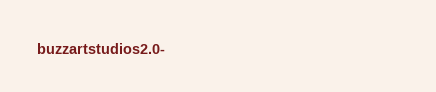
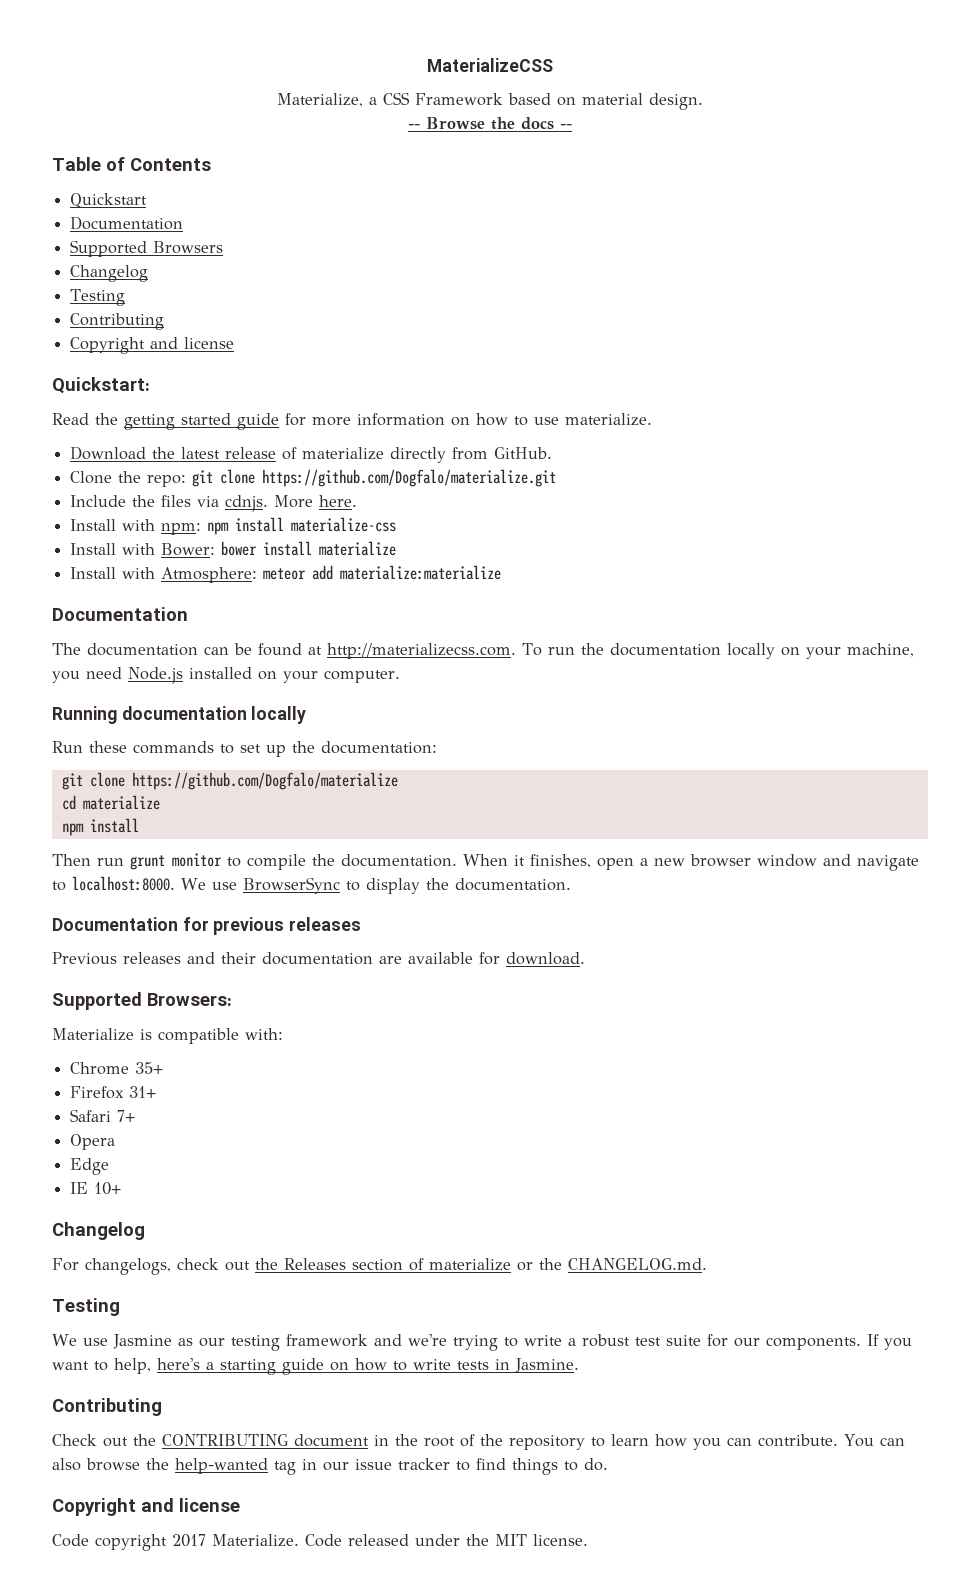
- buzzartstudios2.0-
+ MaterializeCSS
+ Materialize, a CSS Framework based on material design.
+ -- Browse the docs --
+ Table of Contents
+ Quickstart
+ Documentation
+ Supported Browsers
+ Changelog
+ Testing
+ Contributing
+ Copyright and license
+ Quickstart:
+ Read the getting started guide for more information on how to use materialize.
+ Download the latest release of materialize directly from GitHub.
+ Clone the repo: git clone https://github.com/Dogfalo/materialize.git
+ Include the files via cdnjs. More here.
+ Install with npm: npm install materialize-css
+ Install with Bower: bower install materialize
+ Install with Atmosphere: meteor add materialize:materialize
+ Documentation
+ The documentation can be found at http://materializecss.com. To run the documentation locally on your machine, you need Node.js installed on your computer.
+ Running documentation locally
+ Run these commands to set up the documentation:
+ git clone https://github.com/Dogfalo/materialize
+ cd materialize
+ npm install
+ Then run grunt monitor to compile the documentation. When it finishes, open a new browser window and navigate to localhost:8000. We use BrowserSync to display the documentation.
+ Documentation for previous releases
+ Previous releases and their documentation are available for download.
+ Supported Browsers:
+ Materialize is compatible with:
+ Chrome 35+
+ Firefox 31+
+ Safari 7+
+ Opera
+ Edge
+ IE 10+
+ Changelog
+ For changelogs, check out the Releases section of materialize or the CHANGELOG.md.
+ Testing
+ We use Jasmine as our testing framework and we're trying to write a robust test suite for our components. If you want to help, here's a starting guide on how to write tests in Jasmine.
+ Contributing
+ Check out the CONTRIBUTING document in the root of the repository to learn how you can contribute. You can also browse the help-wanted tag in our issue tracker to find things to do.
+ Copyright and license
+ Code copyright 2017 Materialize. Code released under the MIT license.

